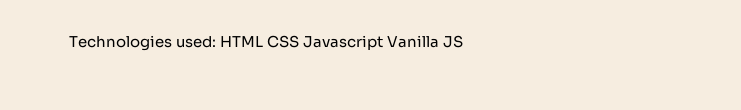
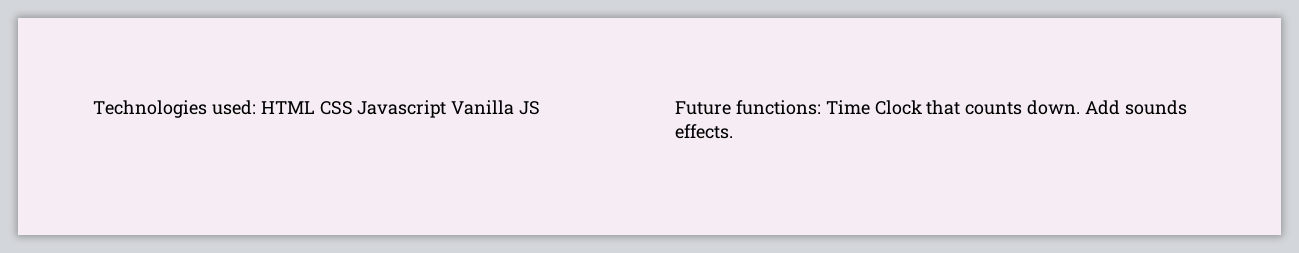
+ Future functions: Time Clock that counts down. Add sounds effects.

